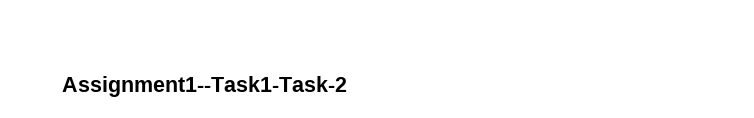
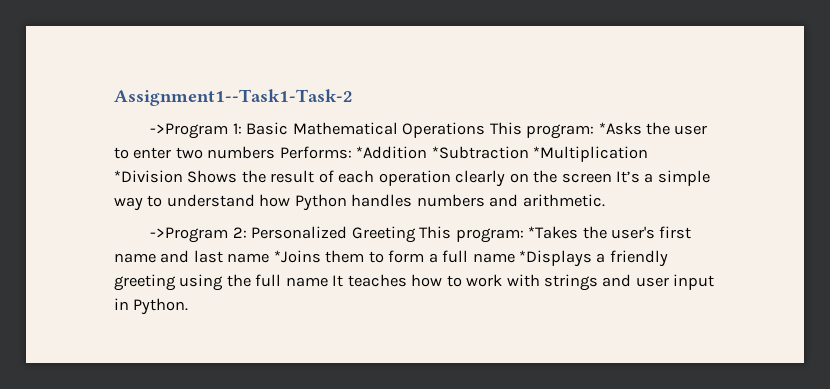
+ ->Program 1: Basic Mathematical Operations This program: *Asks the user to enter two numbers Performs: *Addition *Subtraction *Multiplication *Division Shows the result of each operation clearly on the screen It’s a simple way to understand how Python handles numbers and arithmetic.
+ ->Program 2: Personalized Greeting This program: *Takes the user's first name and last name *Joins them to form a full name *Displays a friendly greeting using the full name It teaches how to work with strings and user input in Python.

